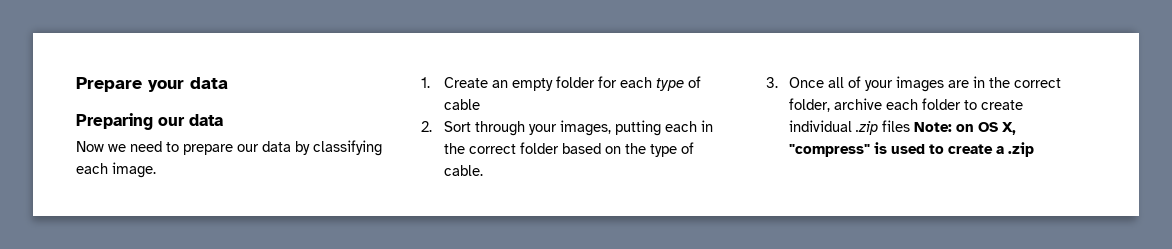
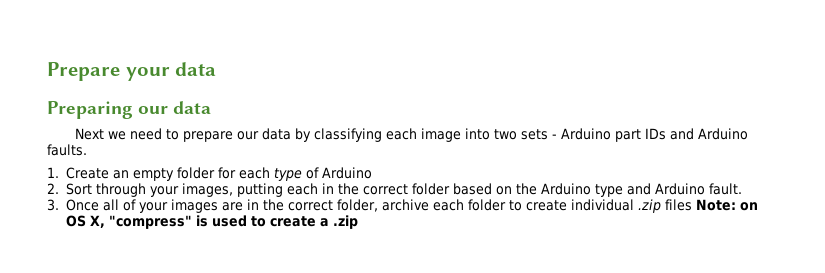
- Now we need to prepare our data by classifying each image.
+ Next we need to prepare our data by classifying each image into two sets - Arduino part IDs and Arduino faults.
- 1. Create an empty folder for each type of cable
+ 1. Create an empty folder for each type of Arduino
- 2. Sort through your images, putting each in the correct folder based on the type of cable.
+ 2. Sort through your images, putting each in the correct folder based on the Arduino type and Arduino fault.

